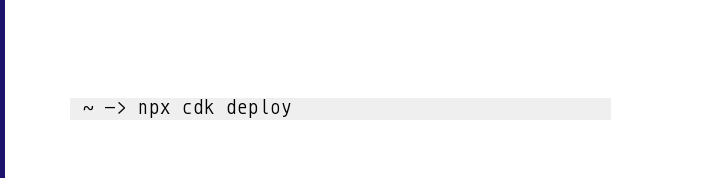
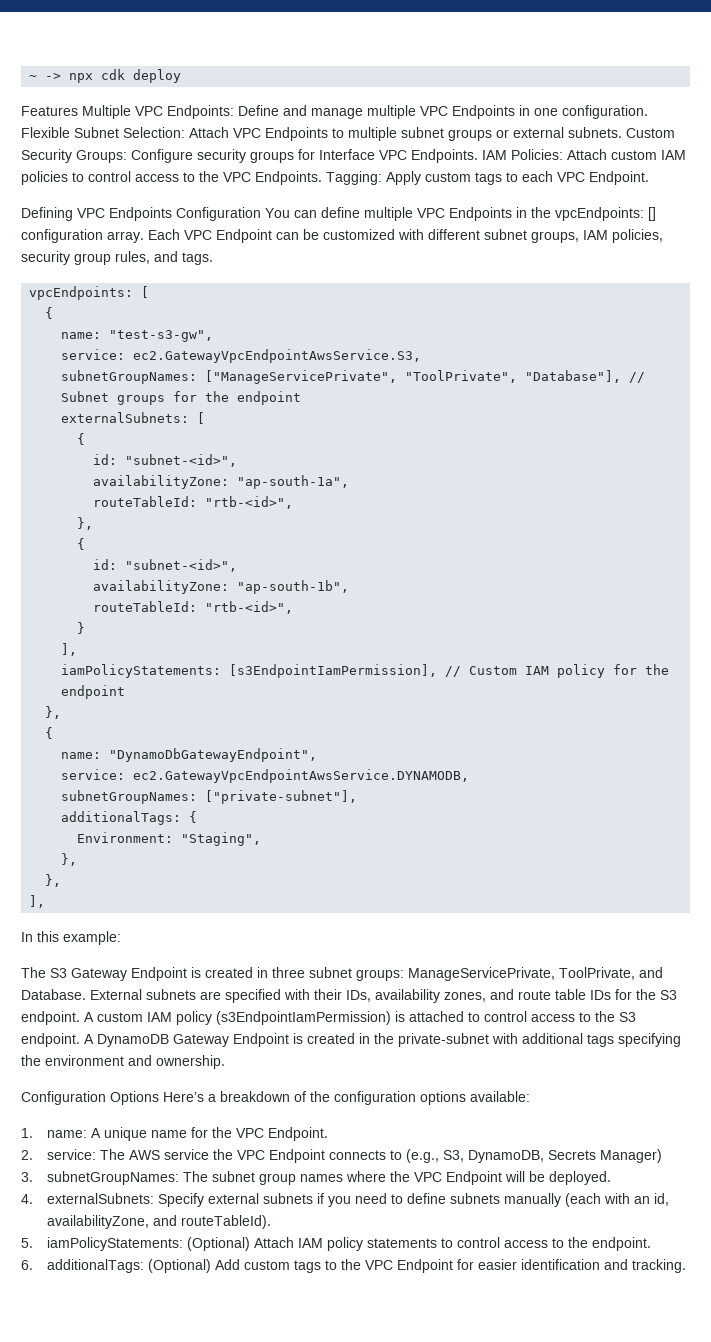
+ Features Multiple VPC Endpoints: Define and manage multiple VPC Endpoints in one configuration. Flexible Subnet Selection: Attach VPC Endpoints to multiple subnet groups or external subnets. Custom Security Groups: Configure security groups for Interface VPC Endpoints. IAM Policies: Attach custom IAM policies to control access to the VPC Endpoints. Tagging: Apply custom tags to each VPC Endpoint.
+ Defining VPC Endpoints Configuration You can define multiple VPC Endpoints in the vpcEndpoints: [] configuration array. Each VPC Endpoint can be customized with different subnet groups, IAM policies, security group rules, and tags.
+ vpcEndpoints: [
+ {
+ name: "test-s3-gw",
+ service: ec2.GatewayVpcEndpointAwsService.S3,
+ subnetGroupNames: ["ManageServicePrivate", "ToolPrivate", "Database"], // Subnet groups for the endpoint
+ externalSubnets: [
+ {
+ id: "subnet-<id>",
+ availabilityZone: "ap-south-1a",
+ routeTableId: "rtb-<id>",
+ },
+ {
+ id: "subnet-<id>",
+ availabilityZone: "ap-south-1b",
+ routeTableId: "rtb-<id>",
+ }
+ ],
+ iamPolicyStatements: [s3EndpointIamPermission], // Custom IAM policy for the endpoint
+ },
+ {
+ name: "DynamoDbGatewayEndpoint",
+ service: ec2.GatewayVpcEndpointAwsService.DYNAMODB,
+ subnetGroupNames: ["private-subnet"],
+ additionalTags: {
+ Environment: "Staging",
+ },
+ },
+ ],
+ In this example:
+ The S3 Gateway Endpoint is created in three subnet groups: ManageServicePrivate, ToolPrivate, and Database. External subnets are specified with their IDs, availability zones, and route table IDs for the S3 endpoint. A custom IAM policy (s3EndpointIamPermission) is attached to control access to the S3 endpoint. A DynamoDB Gateway Endpoint is created in the private-subnet with additional tags specifying the environment and ownership.
+ Configuration Options Here’s a breakdown of the configuration options available:
+ 1. name: A unique name for the VPC Endpoint.
+ 2. service: The AWS service the VPC Endpoint connects to (e.g., S3, DynamoDB, Secrets Manager)
+ 3. subnetGroupNames: The subnet group names where the VPC Endpoint will be deployed.
+ 4. externalSubnets: Specify external subnets if you need to define subnets manually (each with an id, availabilityZone, and routeTableId).
+ 5. iamPolicyStatements: (Optional) Attach IAM policy statements to control access to the endpoint.
+ 6. additionalTags: (Optional) Add custom tags to the VPC Endpoint for easier identification and tracking.

